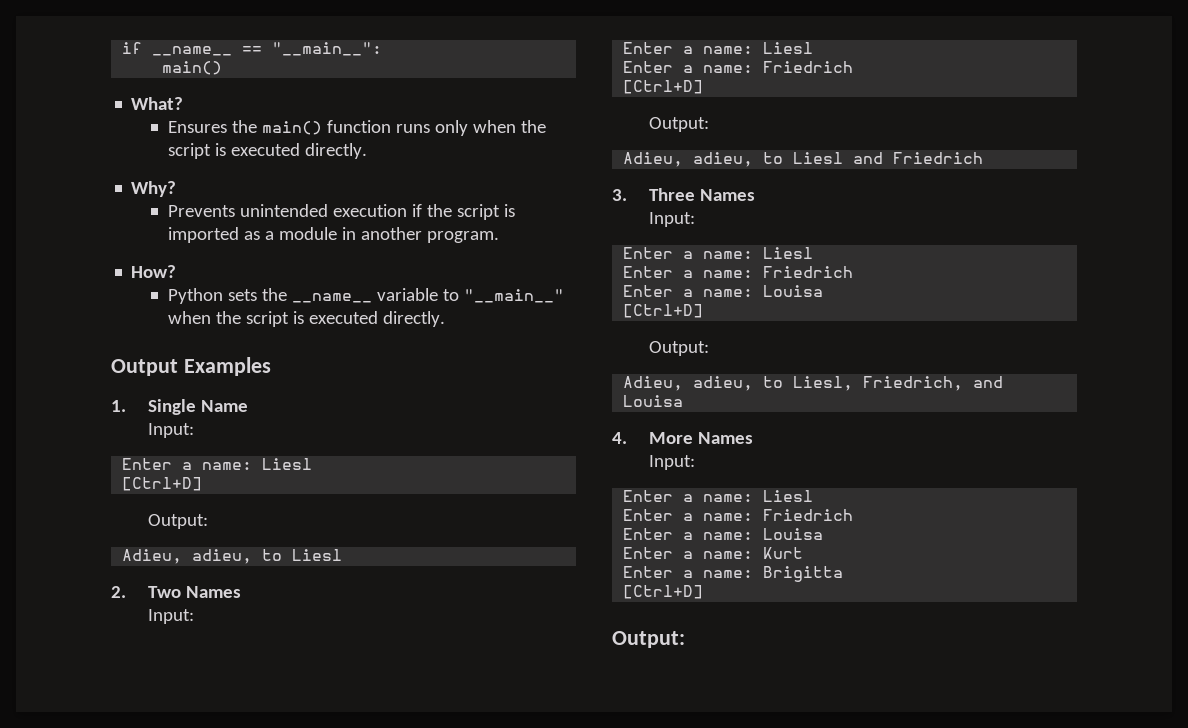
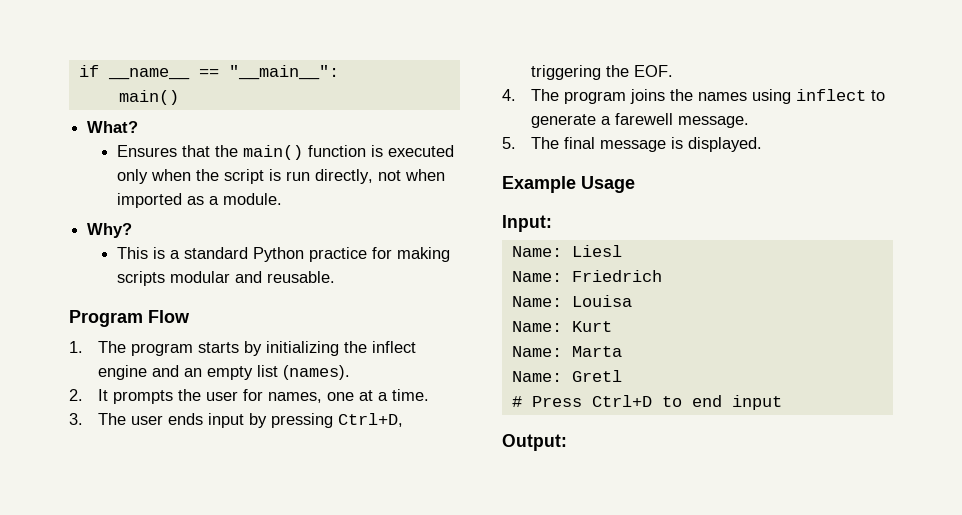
- Ensures the main() function runs only when the script is executed directly.
+ Ensures that the main() function is executed only when the script is run directly, not when imported as a module.
  Why?
- Prevents unintended execution if the script is imported as a module in another program.
- How?
- Python sets the __name__ variable to "__main__" when the script is executed directly.
- Output Examples
- 1. Single Name
+ This is a standard Python practice for making scripts modular and reusable.
+ Program Flow
+ 1. The program starts by initializing the inflect engine and an empty list (names).
+ 2. It prompts the user for names, one at a time.
+ 3. The user ends input by pressing Ctrl+D, triggering the EOF.
+ 4. The program joins the names using inflect to generate a farewell message.
+ 5. The final message is displayed.
+ Example Usage
  Input:
- Enter a name: Liesl
- [Ctrl+D]
- Output:
- Adieu, adieu, to Liesl
- 2. Two Names
- Input:
- Enter a name: Liesl
- Enter a name: Friedrich
- [Ctrl+D]
- Output:
- Adieu, adieu, to Liesl and Friedrich
- 3. Three Names
- Input:
- Enter a name: Liesl
- Enter a name: Friedrich
- Enter a name: Louisa
- [Ctrl+D]
- Output:
- Adieu, adieu, to Liesl, Friedrich, and Louisa
- 4. More Names
- Input:
- Enter a name: Liesl
- Enter a name: Friedrich
- Enter a name: Louisa
- Enter a name: Kurt
- Enter a name: Brigitta
- [Ctrl+D]
+ Name: Liesl
+ Name: Friedrich
+ Name: Louisa
+ Name: Kurt
+ Name: Marta
+ Name: Gretl
+ # Press Ctrl+D to end input

